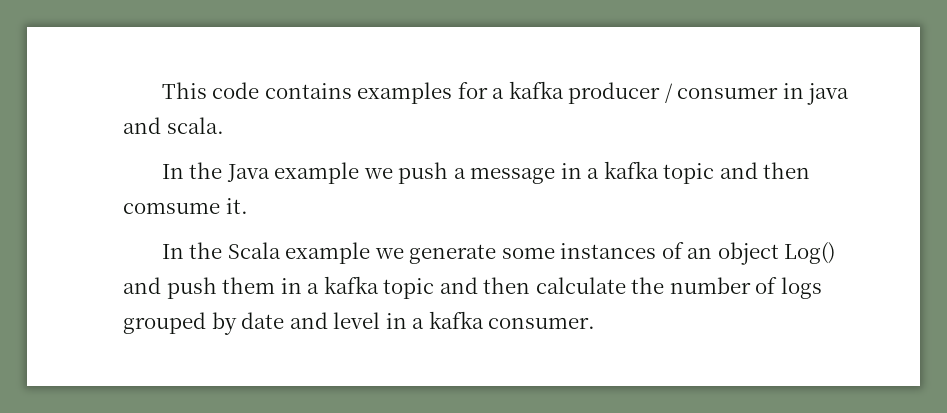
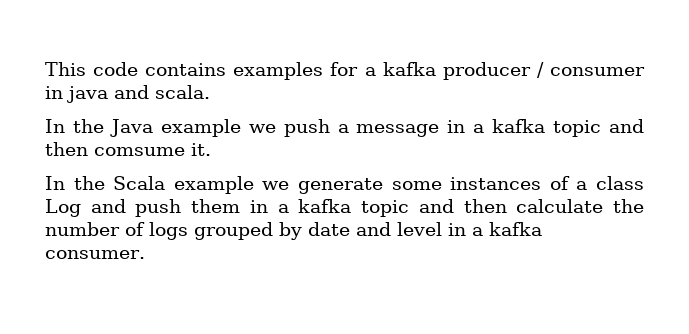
- In the Scala example we generate some instances of an object Log() and push them in a kafka topic and then calculate the number of logs grouped by date and level in a kafka consumer.
+ In the Scala example we generate some instances of a class Log and push them in a kafka topic and then calculate the number of logs grouped by date and level in a kafka consumer.

